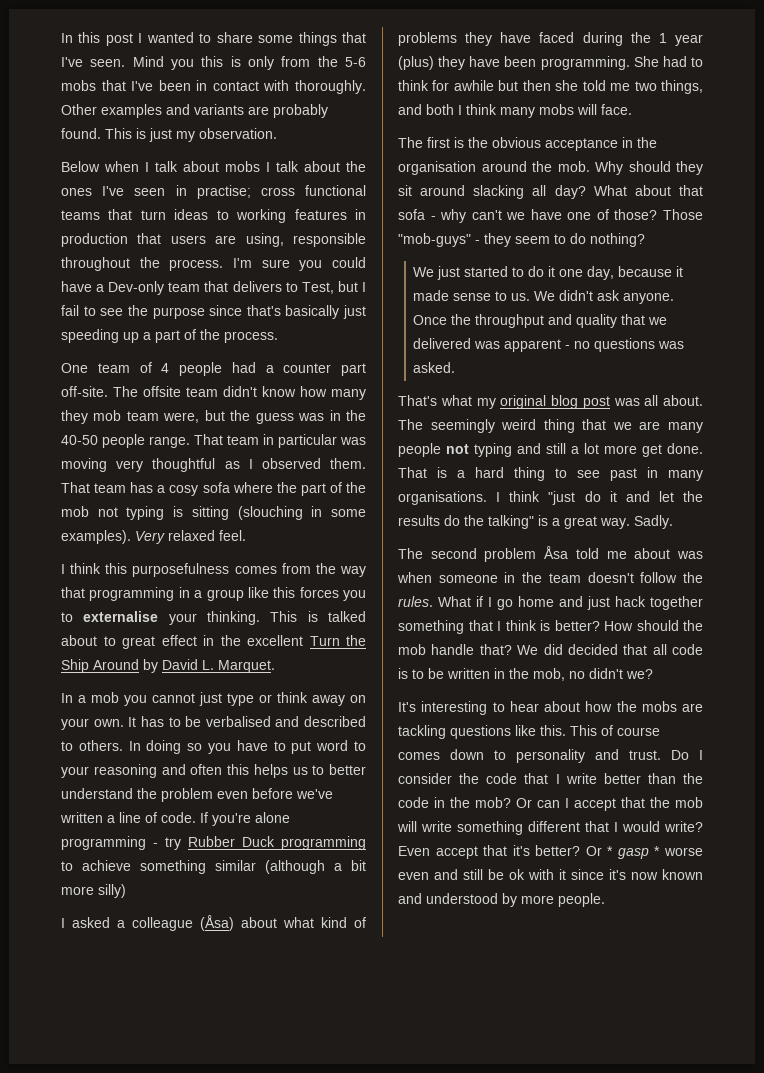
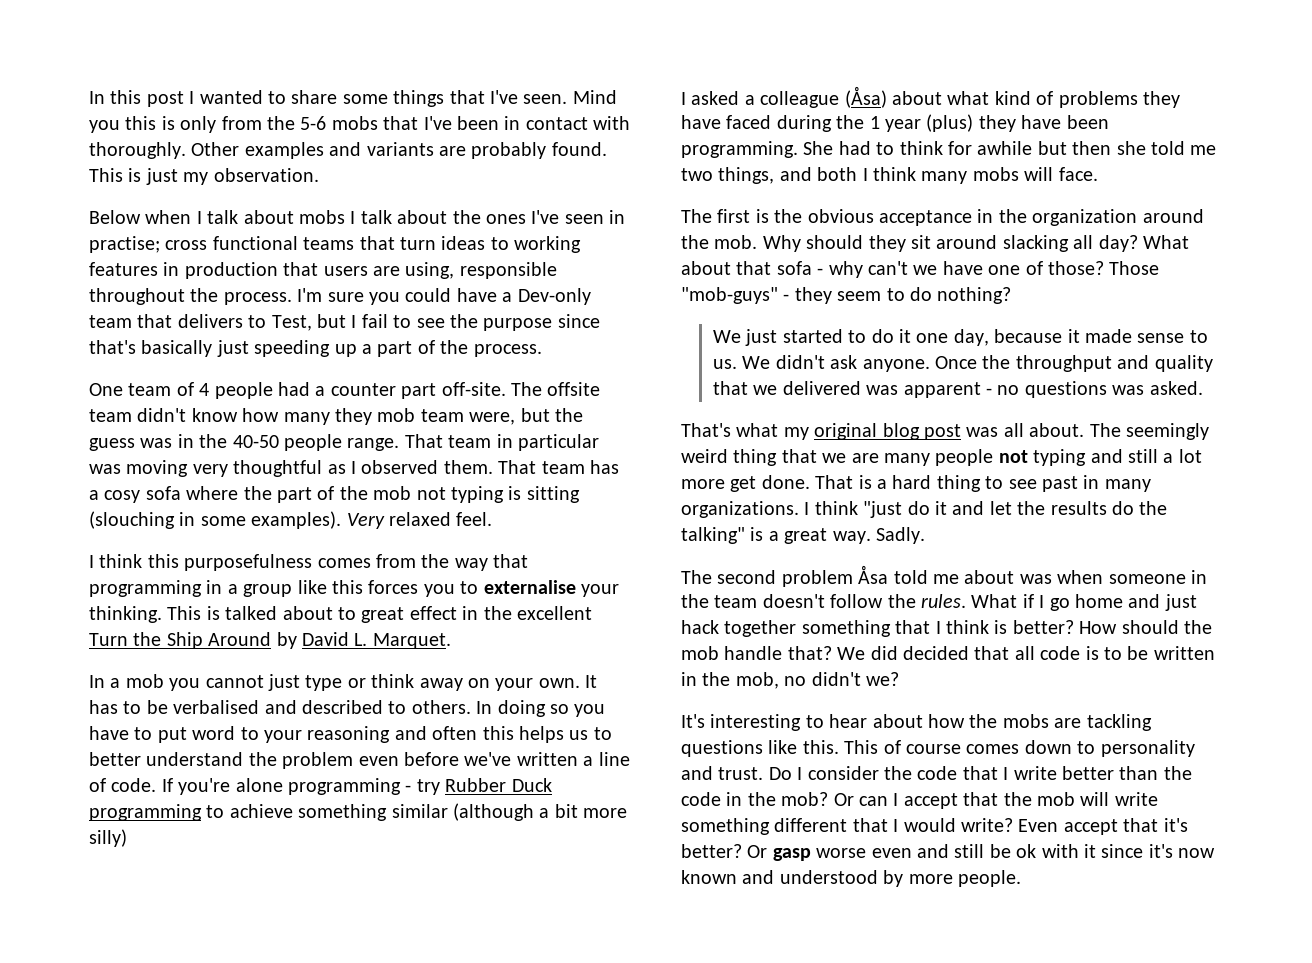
- The first is the obvious acceptance in the organisation around the mob.
+ The first is the obvious acceptance in the organization around the mob.
- That is a hard thing to see past in many organisations.
+ That is a hard thing to see past in many organizations.
- Or * gasp * worse even and still be ok with it since it's now known and understood by more people.
+ Or gasp worse even and still be ok with it since it's now known and understood by more people.

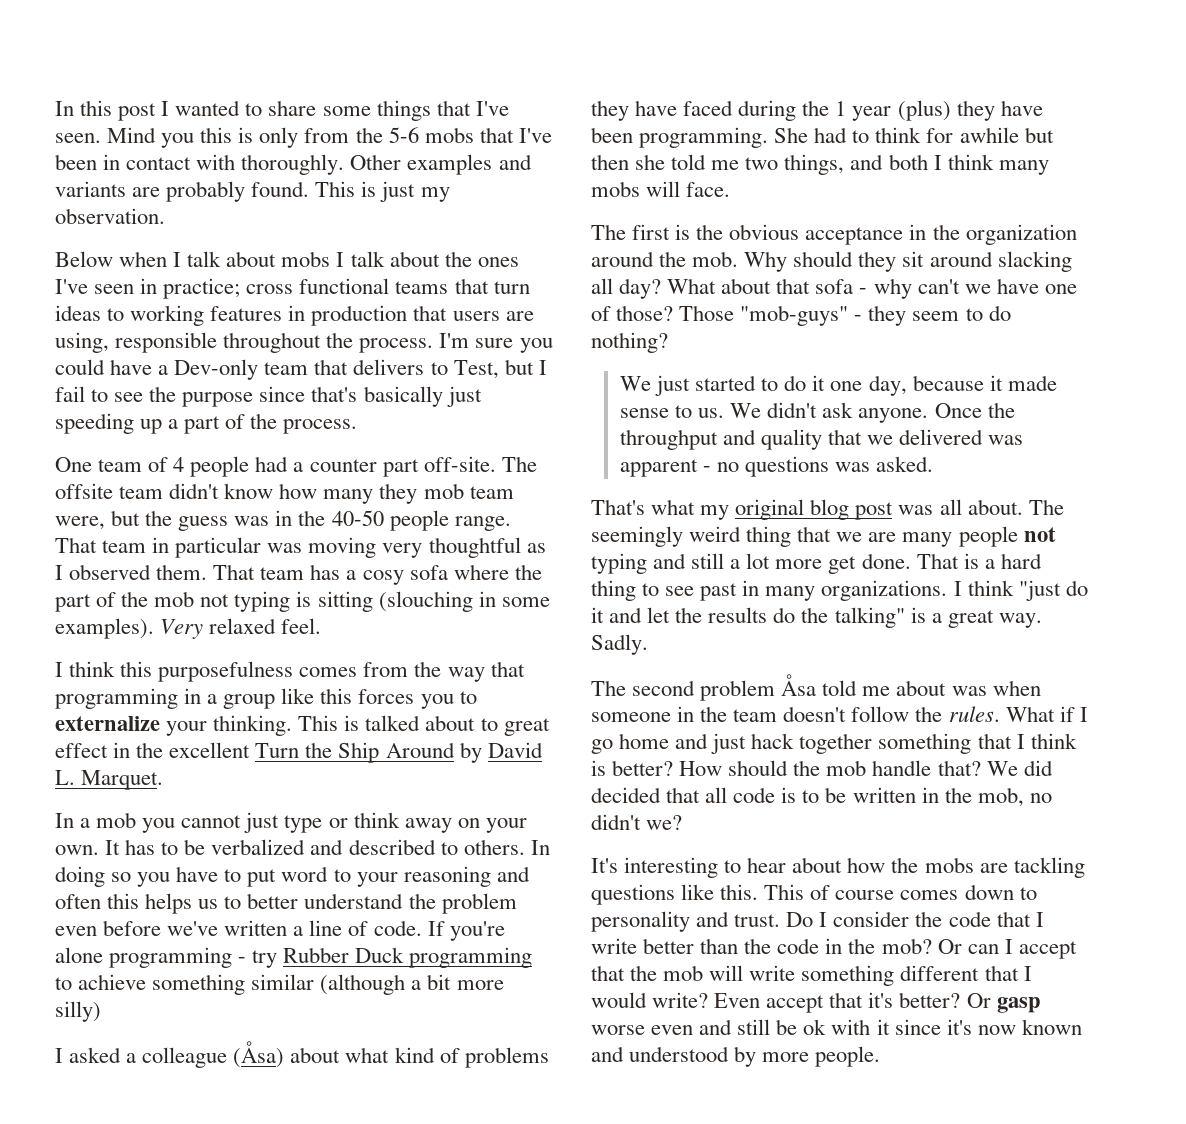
- Below when I talk about mobs I talk about the ones I've seen in practise; cross functional teams that turn ideas to working features in production that users are using, responsible throughout the process.
+ Below when I talk about mobs I talk about the ones I've seen in practice; cross functional teams that turn ideas to working features in production that users are using, responsible throughout the process.
- I think this purposefulness comes from the way that programming in a group like this forces you to externalise your thinking.
+ I think this purposefulness comes from the way that programming in a group like this forces you to externalize your thinking.
- It has to be verbalised and described to others.
+ It has to be verbalized and described to others.

